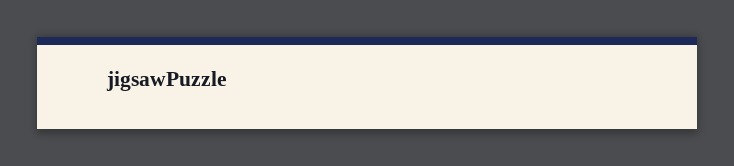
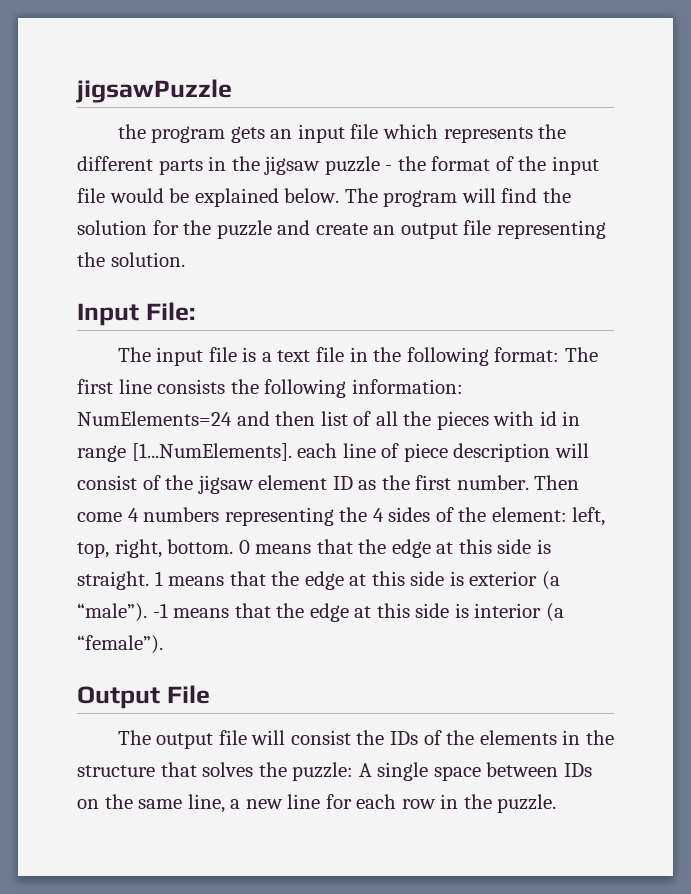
+ the program gets an input file which represents the different parts in the jigsaw puzzle - the format of the input file would be explained below. The program will find the solution for the puzzle and create an output file representing the solution.
+ Input File:
+ The input file is a text file in the following format: The first line consists the following information: NumElements=24 and then list of all the pieces with id in range [1...NumElements]. each line of piece description will consist of the jigsaw element ID as the first number. Then come 4 numbers representing the 4 sides of the element: left, top, right, bottom. 0 means that the edge at this side is straight. 1 means that the edge at this side is exterior (a “male”). -1 means that the edge at this side is interior (a “female”).
+ Output File
+ The output file will consist the IDs of the elements in the structure that solves the puzzle: A single space between IDs on the same line, a new line for each row in the puzzle.

